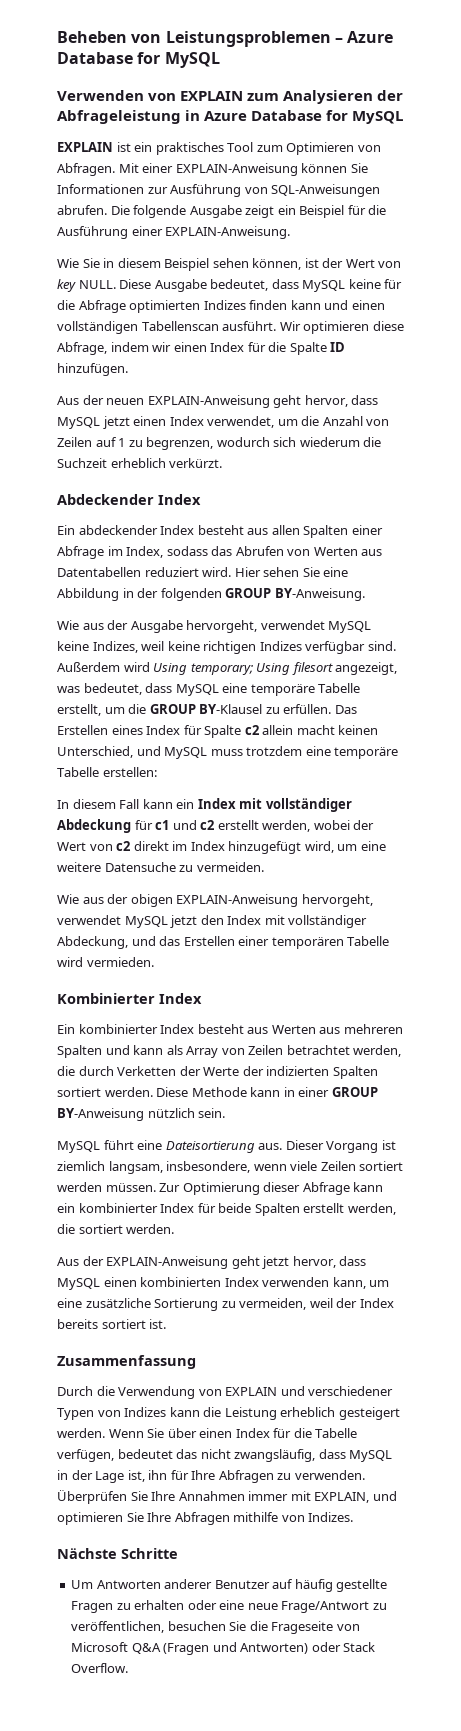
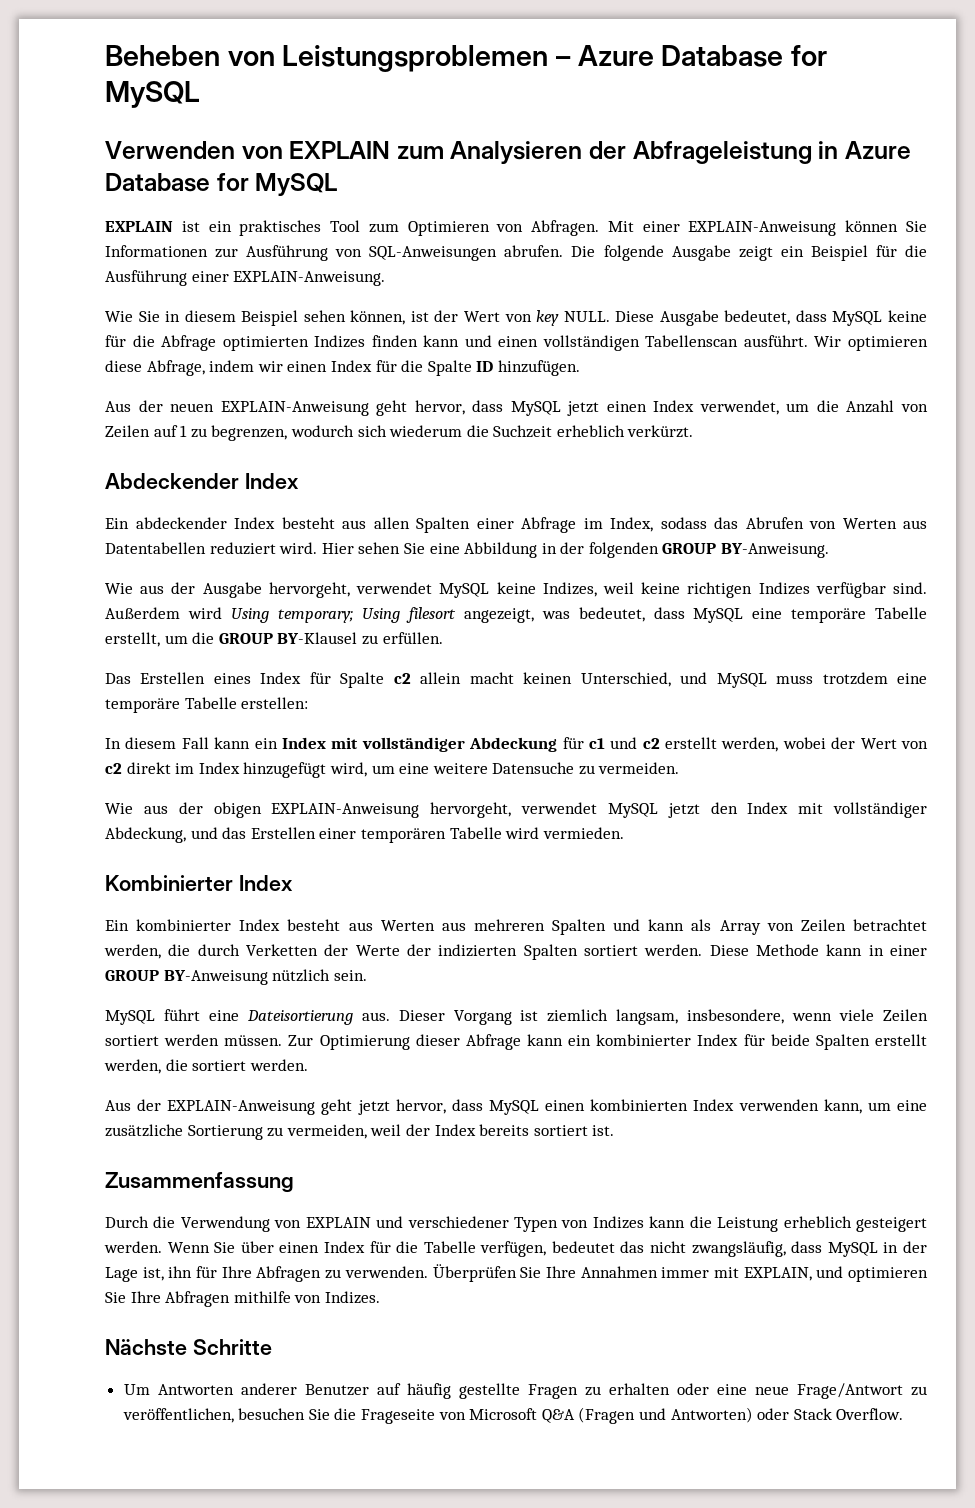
- Außerdem wird Using temporary; Using filesort angezeigt, was bedeutet, dass MySQL eine temporäre Tabelle erstellt, um die GROUP BY-Klausel zu erfüllen. Das Erstellen eines Index für Spalte c2 allein macht keinen Unterschied, und MySQL muss trotzdem eine temporäre Tabelle erstellen:
+ Außerdem wird Using temporary; Using filesort angezeigt, was bedeutet, dass MySQL eine temporäre Tabelle erstellt, um die GROUP BY-Klausel zu erfüllen.
+ Das Erstellen eines Index für Spalte c2 allein macht keinen Unterschied, und MySQL muss trotzdem eine temporäre Tabelle erstellen:

